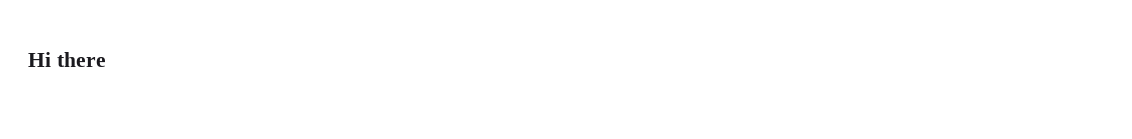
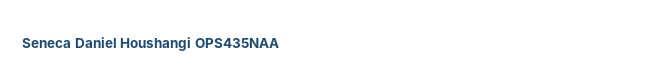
- Hi there
+ Seneca Daniel Houshangi OPS435NAA

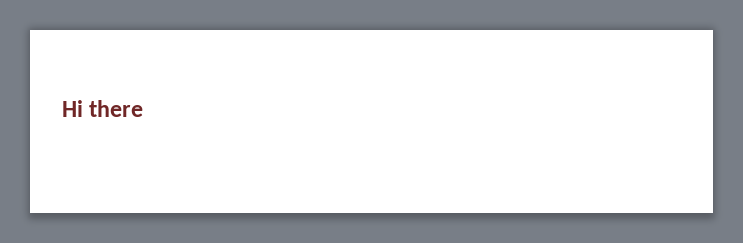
- Seneca Daniel Houshangi OPS435NAA
+ Hi there

